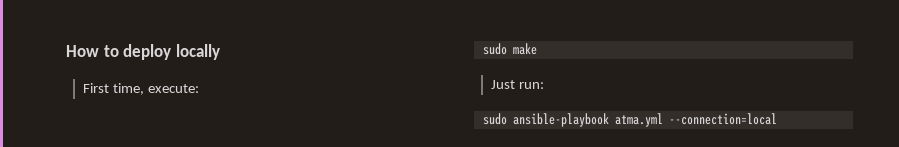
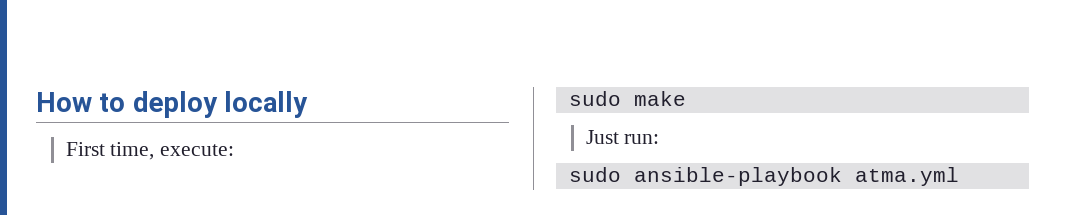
- sudo ansible-playbook atma.yml --connection=local
+ sudo ansible-playbook atma.yml

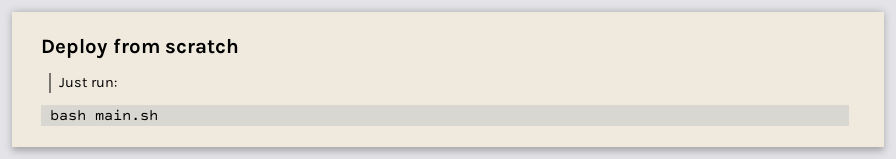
- How to deploy locally
- First time, execute:
- sudo make
+ Deploy from scratch
- sudo ansible-playbook atma.yml
+ bash main.sh

